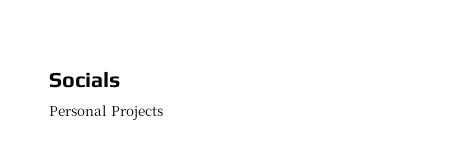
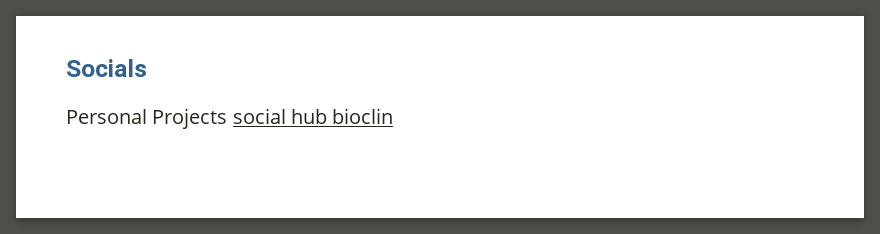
- Personal Projects
+ Personal Projects social hub bioclin

